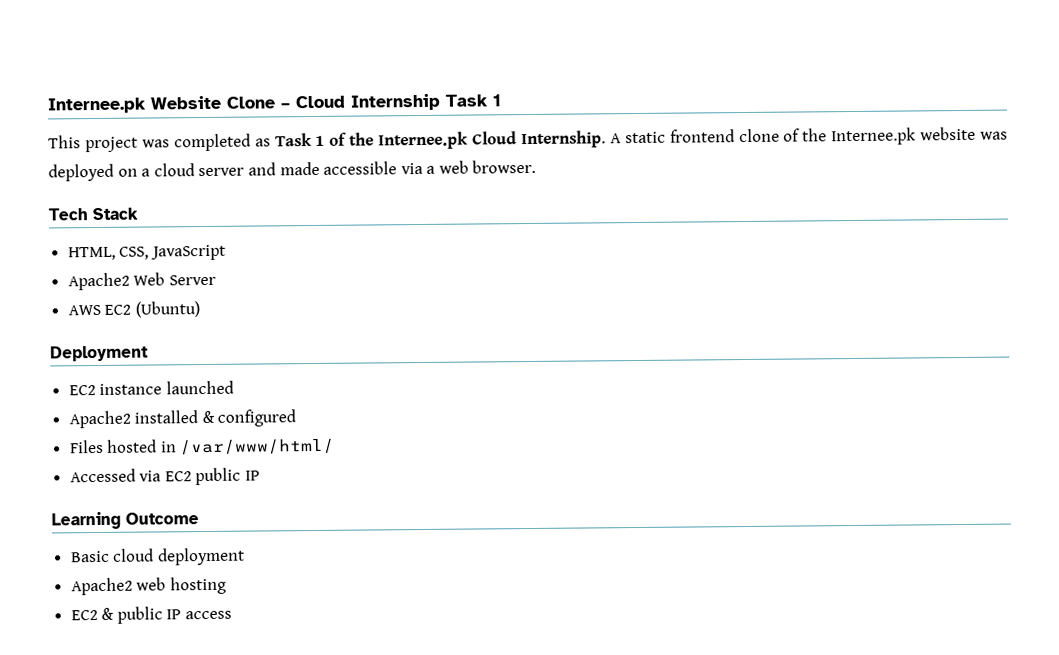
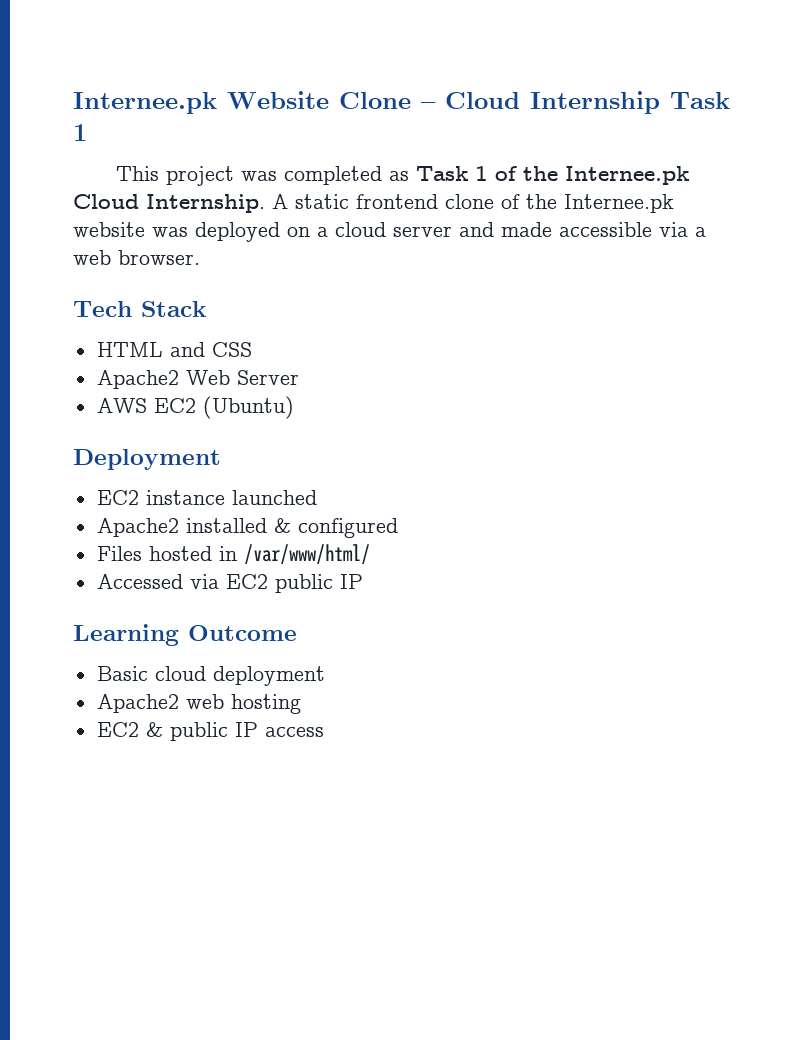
- HTML, CSS, JavaScript
+ HTML and CSS

